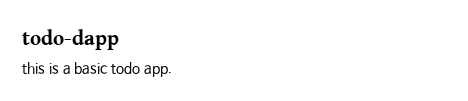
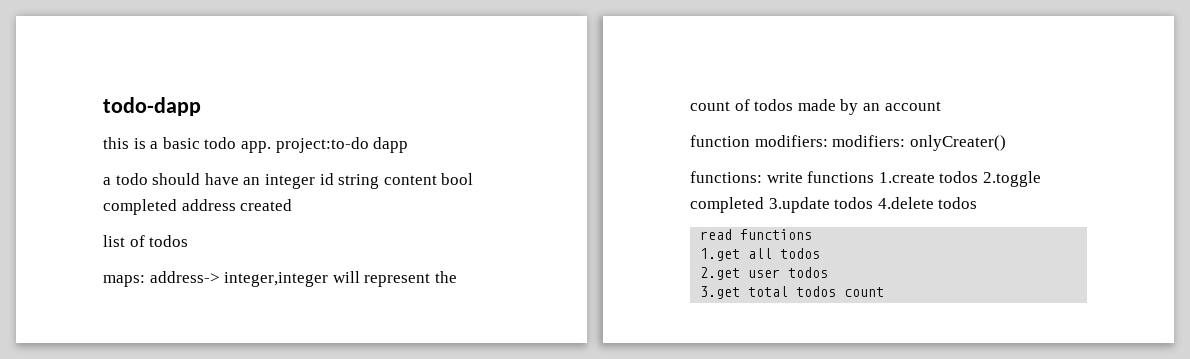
- this is a basic todo app.
+ this is a basic todo app. project:to-do dapp
+ a todo should have an integer id string content bool completed address created
+ list of todos
+ maps: address-> integer,integer will represent the count of todos made by an account
+ function modifiers: modifiers: onlyCreater()
+ functions: write functions 1.create todos 2.toggle completed 3.update todos 4.delete todos
+ read functions
+ 1.get all todos
+ 2.get user todos
+ 3.get total todos count

